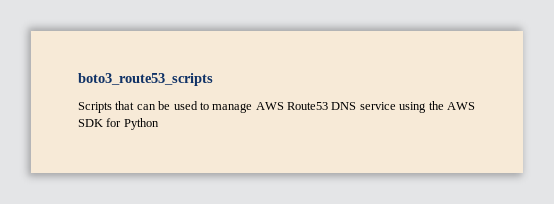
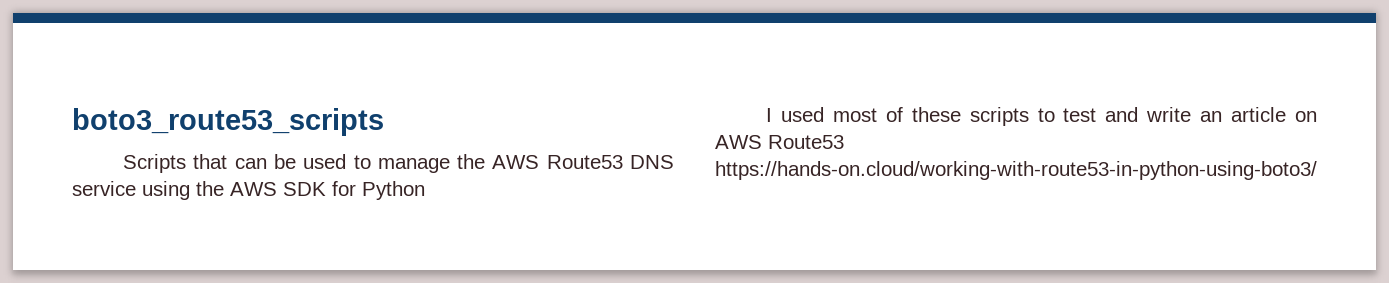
- Scripts that can be used to manage AWS Route53 DNS service using the AWS SDK for Python
+ Scripts that can be used to manage the AWS Route53 DNS service using the AWS SDK for Python
+ I used most of these scripts to test and write an article on AWS Route53 https://hands-on.cloud/working-with-route53-in-python-using-boto3/

